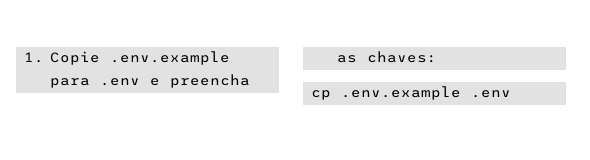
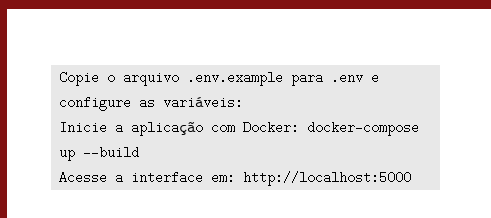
- 1. Copie .env.example para .env e preencha as chaves:
- cp .env.example .env
+ Copie o arquivo .env.example para .env e configure as variáveis:
+ Inicie a aplicação com Docker: docker-compose up --build
+ Acesse a interface em: http://localhost:5000

